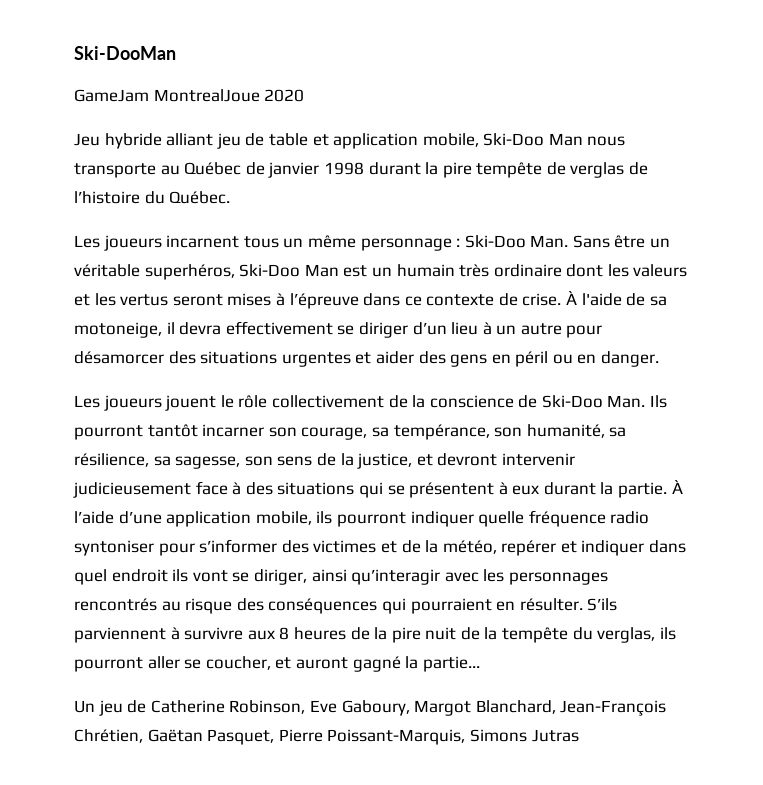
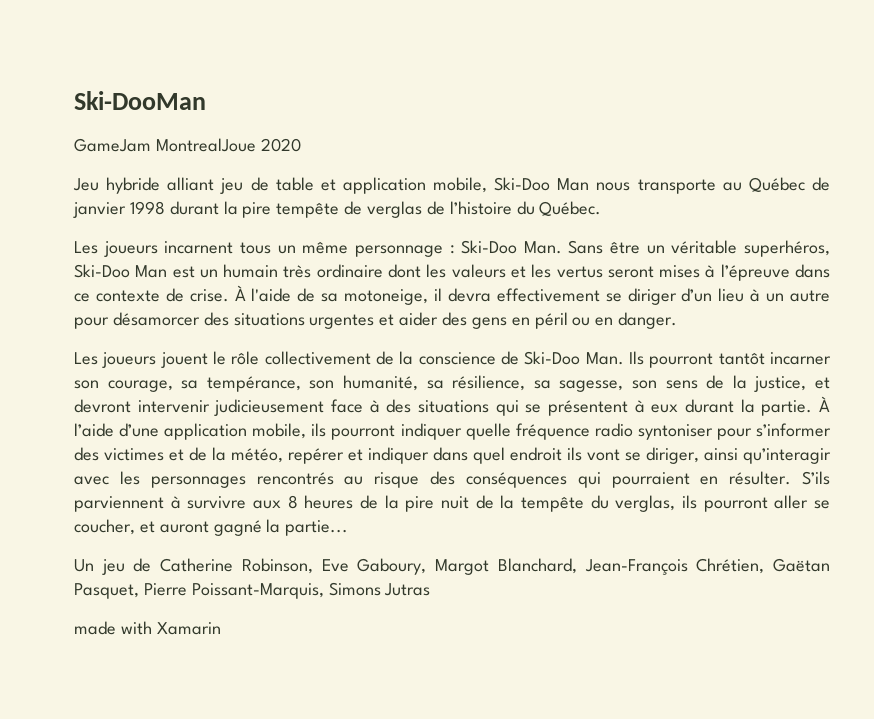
+ made with Xamarin

